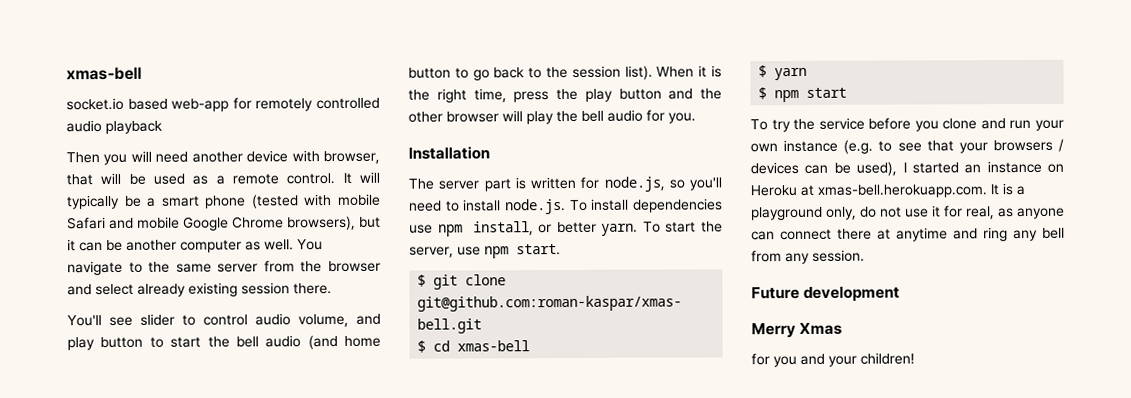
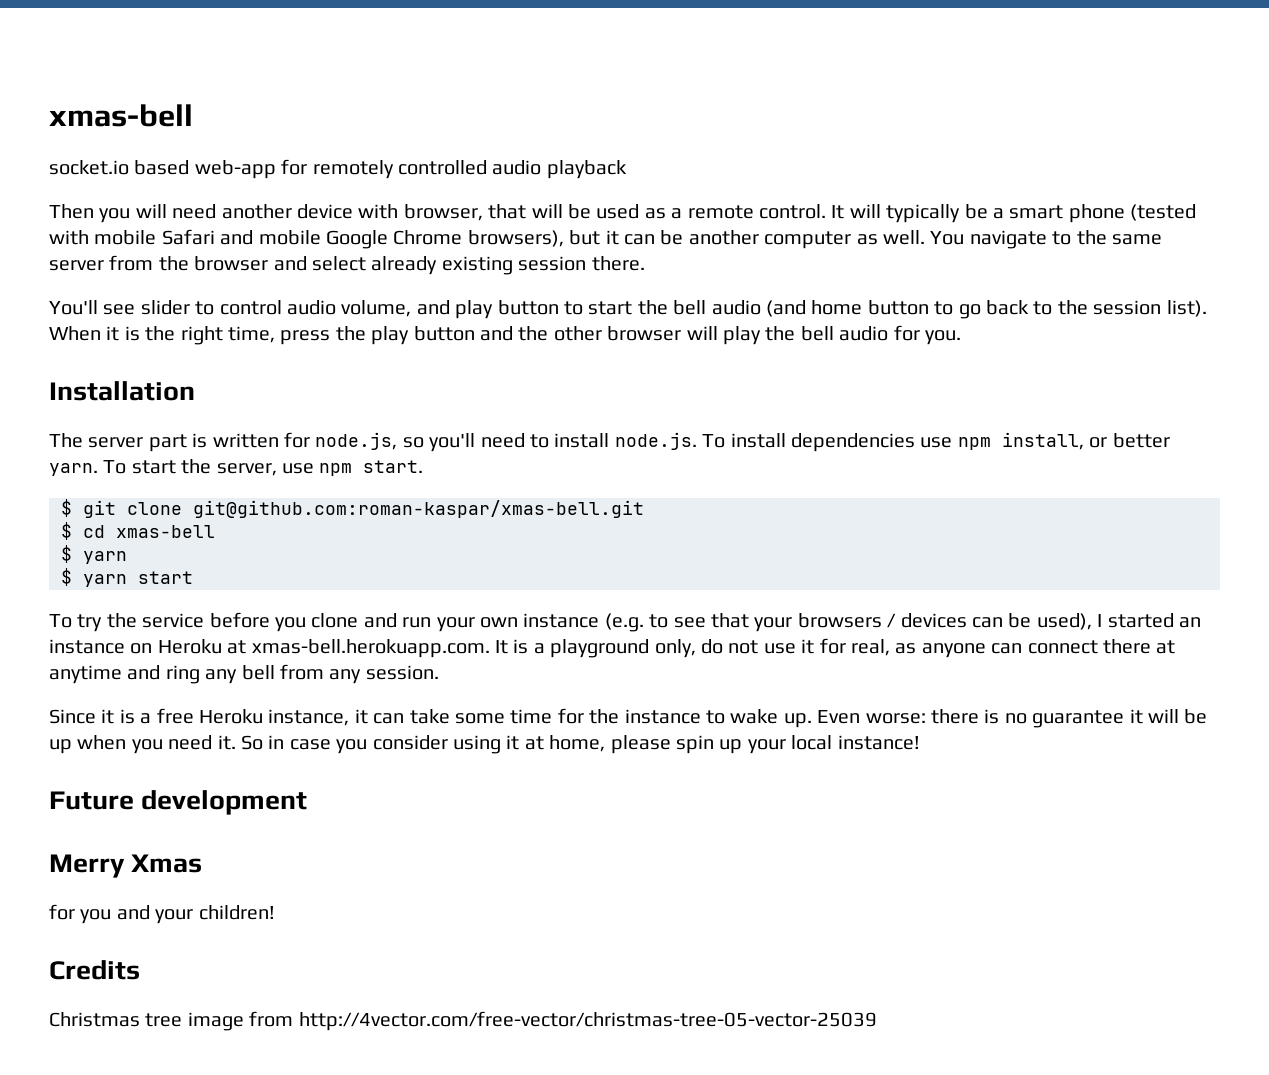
- $ npm start
+ $ yarn start
+ Since it is a free Heroku instance, it can take some time for the instance to wake up. Even worse: there is no guarantee it will be up when you need it. So in case you consider using it at home, please spin up your local instance!
+ Credits
+ Christmas tree image from http://4vector.com/free-vector/christmas-tree-05-vector-25039

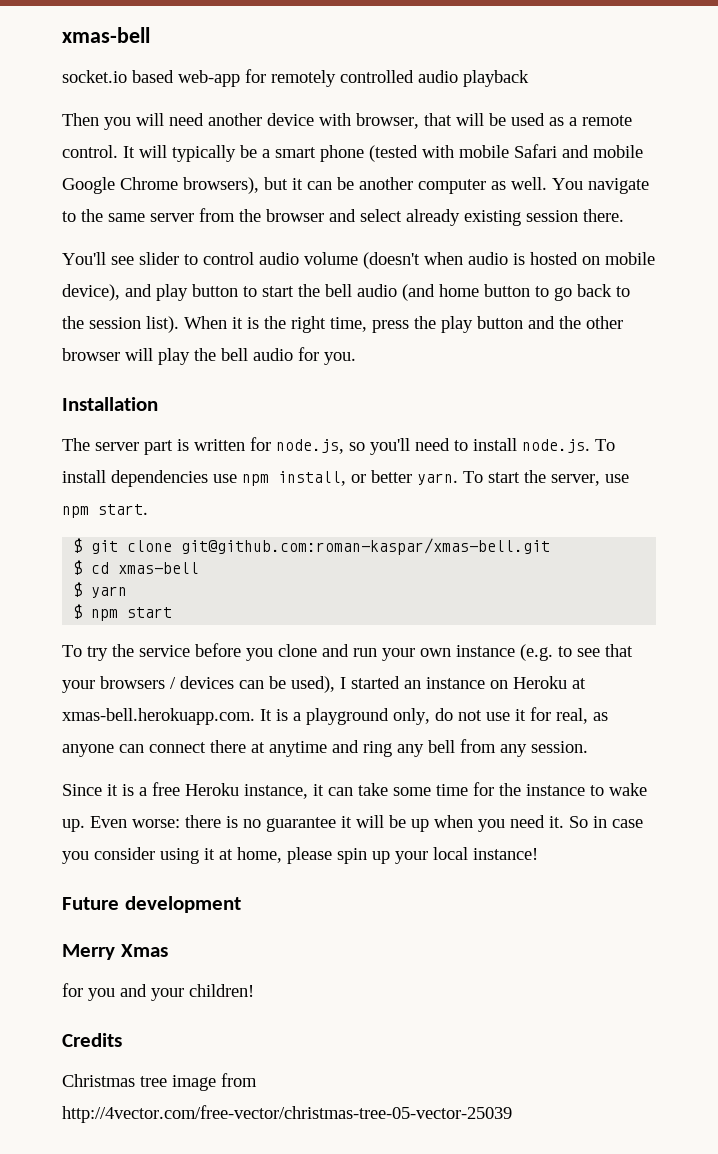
- You'll see slider to control audio volume, and play button to start the bell audio (and home button to go back to the session list).
+ You'll see slider to control audio volume (doesn't when audio is hosted on mobile device), and play button to start the bell audio (and home button to go back to the session list).
- $ yarn start
+ $ npm start

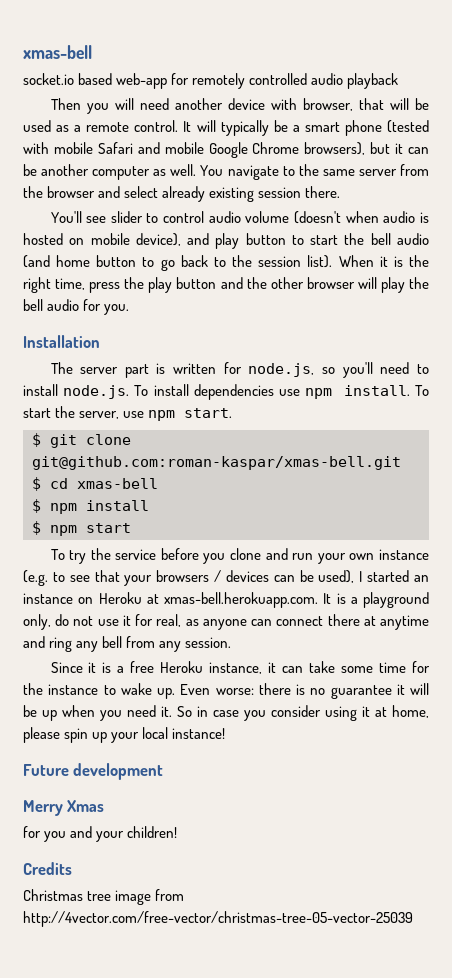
- The server part is written for node.js, so you'll need to install node.js. To install dependencies use npm install, or better yarn.
+ The server part is written for node.js, so you'll need to install node.js. To install dependencies use npm install.
- $ yarn
+ $ npm install

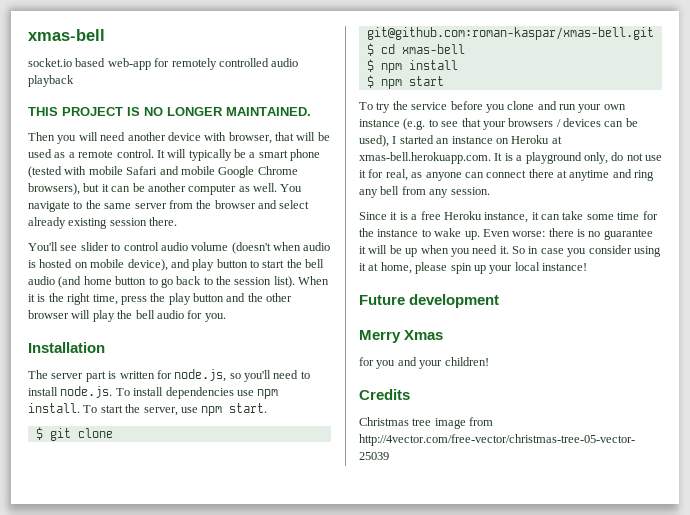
+ THIS PROJECT IS NO LONGER MAINTAINED.

